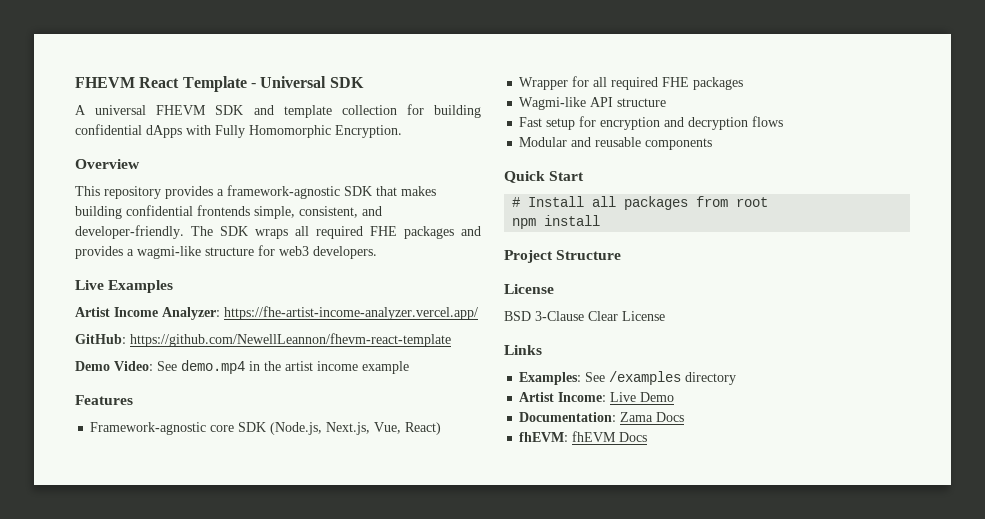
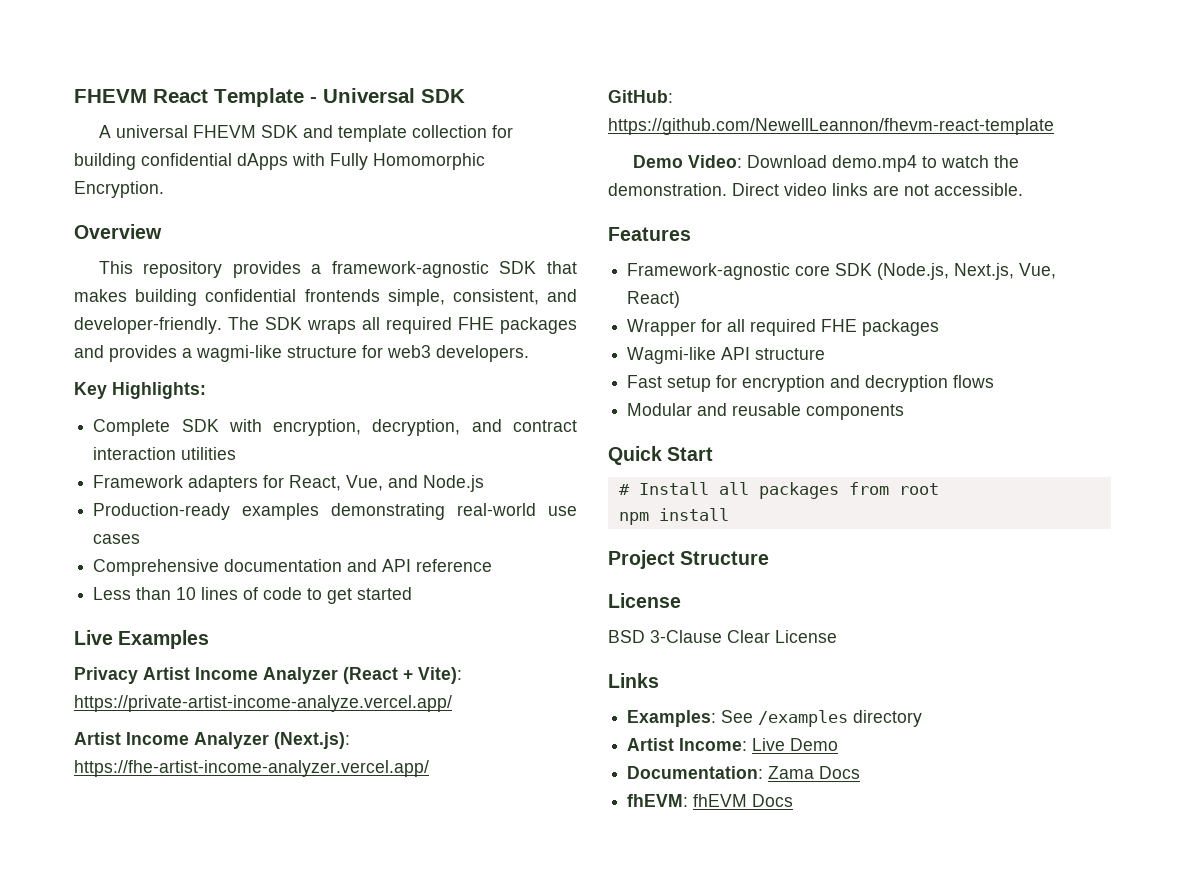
+ Key Highlights:
+ Complete SDK with encryption, decryption, and contract interaction utilities
+ Framework adapters for React, Vue, and Node.js
+ Production-ready examples demonstrating real-world use cases
+ Comprehensive documentation and API reference
+ Less than 10 lines of code to get started
- Artist Income Analyzer: https://fhe-artist-income-analyzer.vercel.app/
+ Privacy Artist Income Analyzer (React + Vite): https://private-artist-income-analyze.vercel.app/
+ Artist Income Analyzer (Next.js): https://fhe-artist-income-analyzer.vercel.app/
- Demo Video: See demo.mp4 in the artist income example
+ Demo Video: Download demo.mp4 to watch the demonstration. Direct video links are not accessible.

